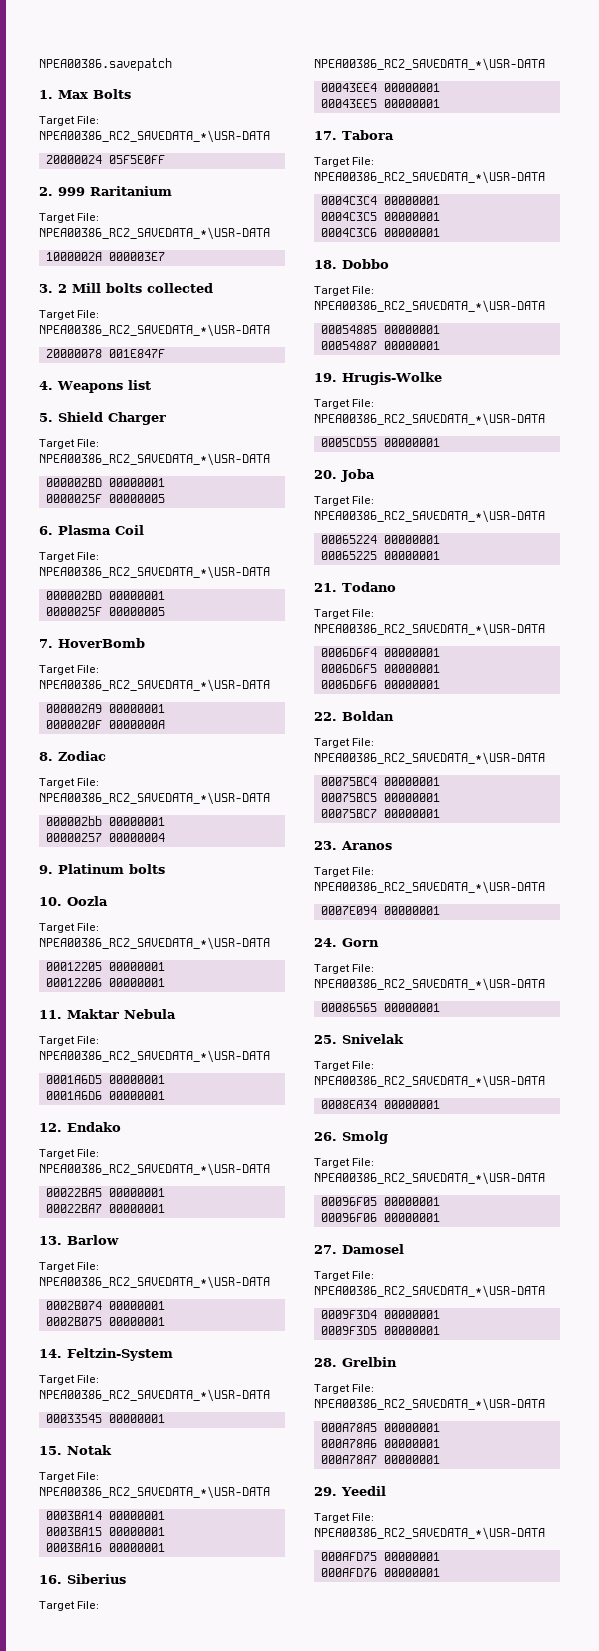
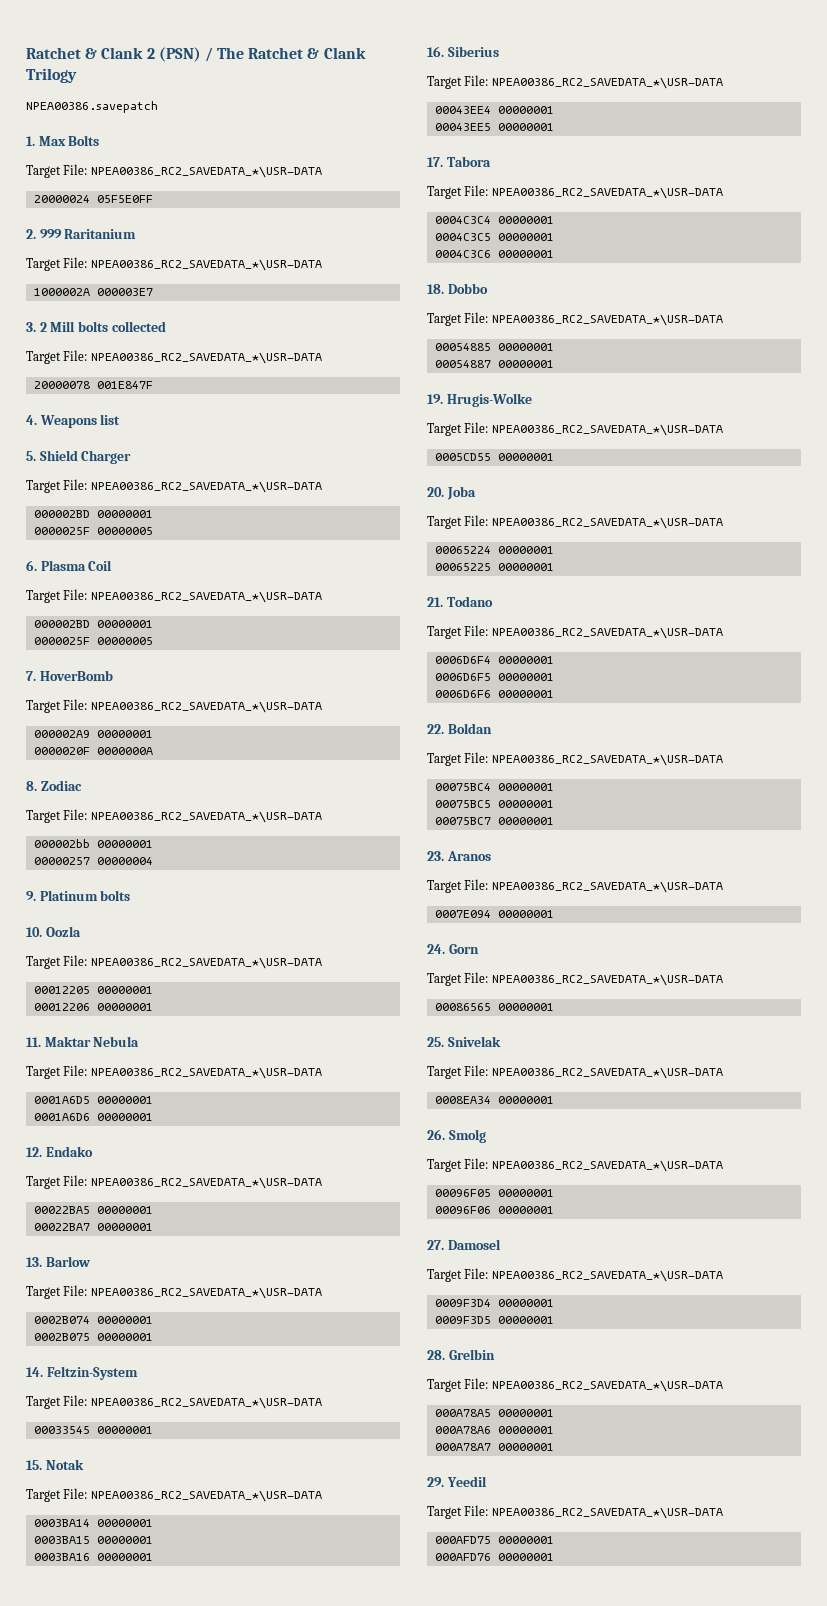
+ Ratchet & Clank 2 (PSN) / The Ratchet & Clank Trilogy

